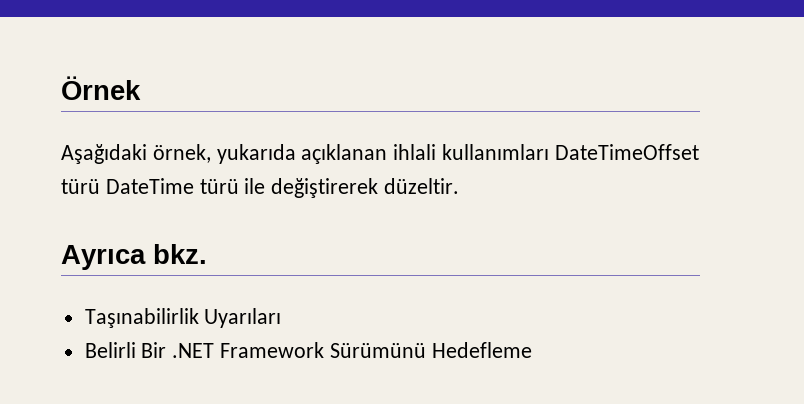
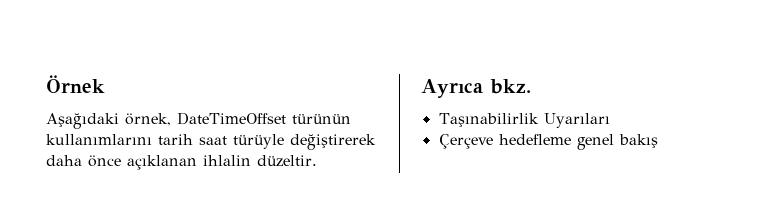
- Aşağıdaki örnek, yukarıda açıklanan ihlali kullanımları DateTimeOffset türü DateTime türü ile değiştirerek düzeltir.
+ Aşağıdaki örnek, DateTimeOffset türünün kullanımlarını tarih saat türüyle değiştirerek daha önce açıklanan ihlalin düzeltir.
- Belirli Bir .NET Framework Sürümünü Hedefleme
+ Çerçeve hedefleme genel bakış

